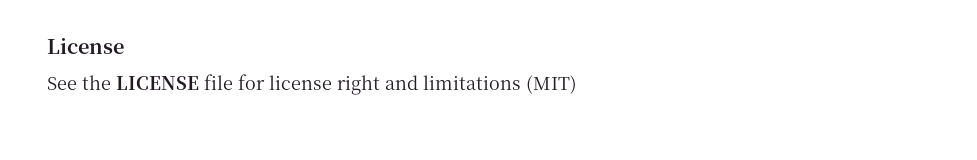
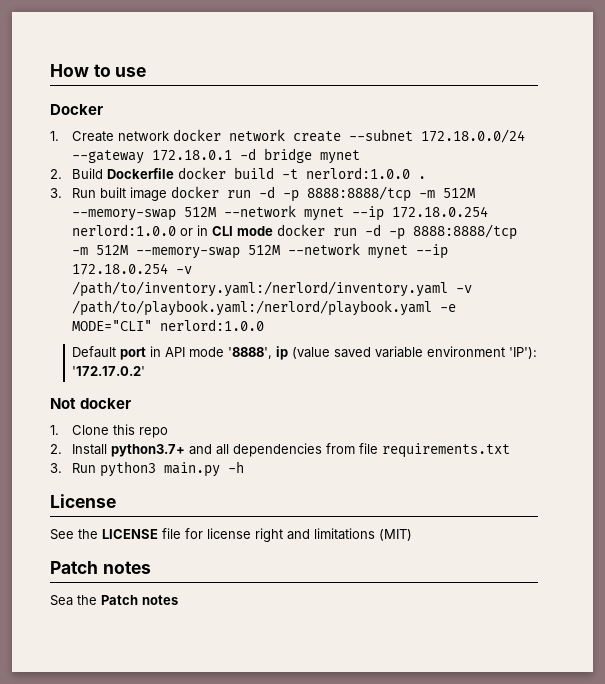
+ How to use
+ Docker
+ 1. Create network docker network create --subnet 172.18.0.0/24 --gateway 172.18.0.1 -d bridge mynet
+ 2. Build Dockerfile docker build -t nerlord:1.0.0 .
+ 3. Run built image docker run -d -p 8888:8888/tcp -m 512M --memory-swap 512M --network mynet --ip 172.18.0.254 nerlord:1.0.0 or in CLI mode docker run -d -p 8888:8888/tcp -m 512M --memory-swap 512M --network mynet --ip 172.18.0.254 -v /path/to/inventory.yaml:/nerlord/inventory.yaml -v /path/to/playbook.yaml:/nerlord/playbook.yaml -e MODE="CLI" nerlord:1.0.0
+ Default port in API mode '8888', ip (value saved variable environment 'IP'): '172.17.0.2'
+ Not docker
+ 1. Clone this repo
+ 2. Install python3.7+ and all dependencies from file requirements.txt
+ 3. Run python3 main.py -h
  See the LICENSE file for license right and limitations (MIT)
+ Patch notes
+ Sea the Patch notes

